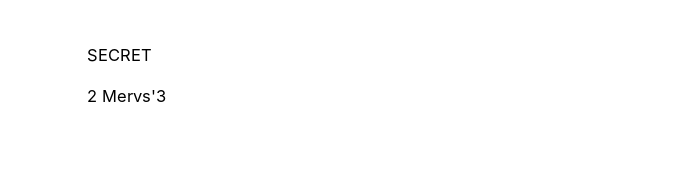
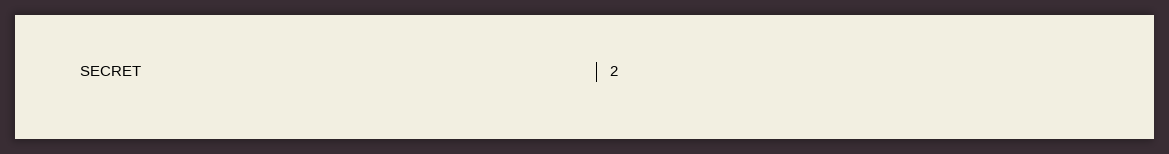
- 2 Mervs'3
+ 2

